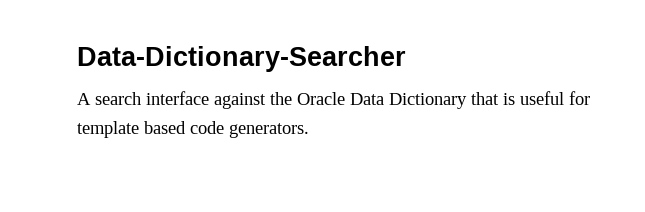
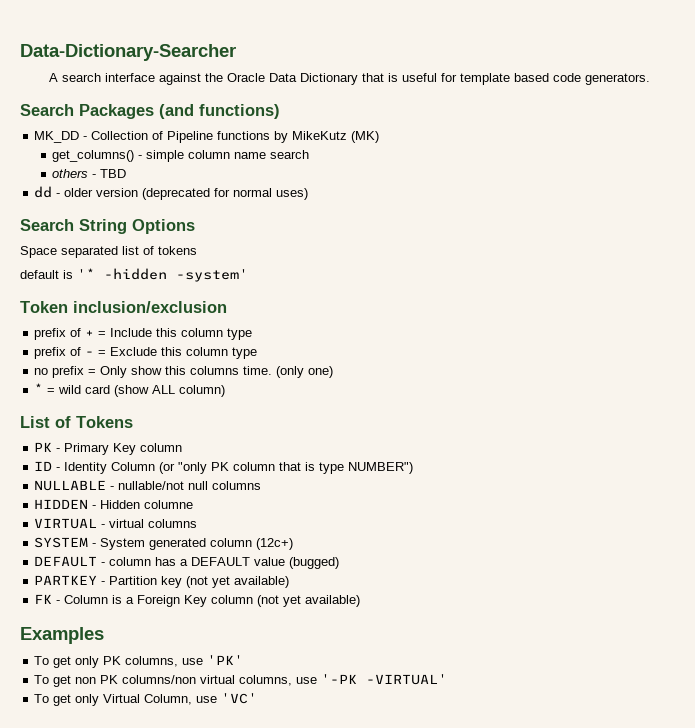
+ Search Packages (and functions)
+ MK_DD - Collection of Pipeline functions by MikeKutz (MK)
+ get_columns() - simple column name search
+ others - TBD
+ dd - older version (deprecated for normal uses)
+ Search String Options
+ Space separated list of tokens
+ default is '* -hidden -system'
+ Token inclusion/exclusion
+ prefix of + = Include this column type
+ prefix of - = Exclude this column type
+ no prefix = Only show this columns time. (only one)
+ * = wild card (show ALL column)
+ List of Tokens
+ PK - Primary Key column
+ ID - Identity Column (or "only PK column that is type NUMBER")
+ NULLABLE - nullable/not null columns
+ HIDDEN - Hidden columne
+ VIRTUAL - virtual columns
+ SYSTEM - System generated column (12c+)
+ DEFAULT - column has a DEFAULT value (bugged)
+ PARTKEY - Partition key (not yet available)
+ FK - Column is a Foreign Key column (not yet available)
+ Examples
+ To get only PK columns, use 'PK'
+ To get non PK columns/non virtual columns, use '-PK -VIRTUAL'
+ To get only Virtual Column, use 'VC'

